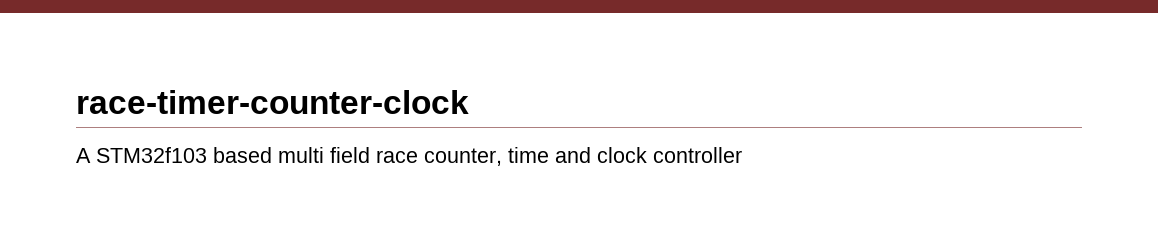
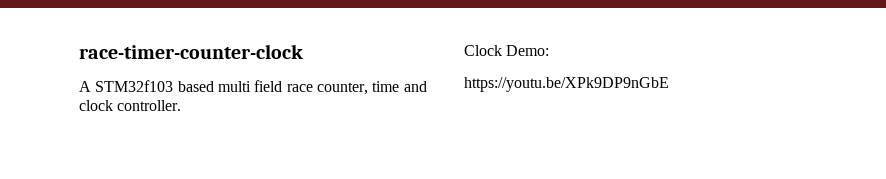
- A STM32f103 based multi field race counter, time and clock controller
+ A STM32f103 based multi field race counter, time and clock controller.
+ Clock Demo:
+ https://youtu.be/XPk9DP9nGbE

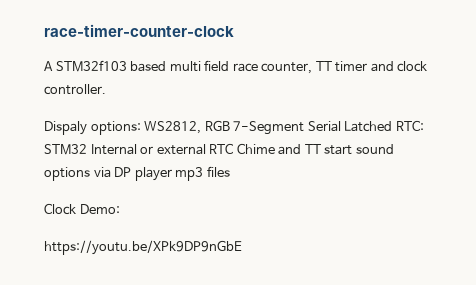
- A STM32f103 based multi field race counter, time and clock controller.
+ A STM32f103 based multi field race counter, TT timer and clock controller.
+ Dispaly options: WS2812, RGB 7-Segment Serial Latched RTC: STM32 Internal or external RTC Chime and TT start sound options via DP player mp3 files

